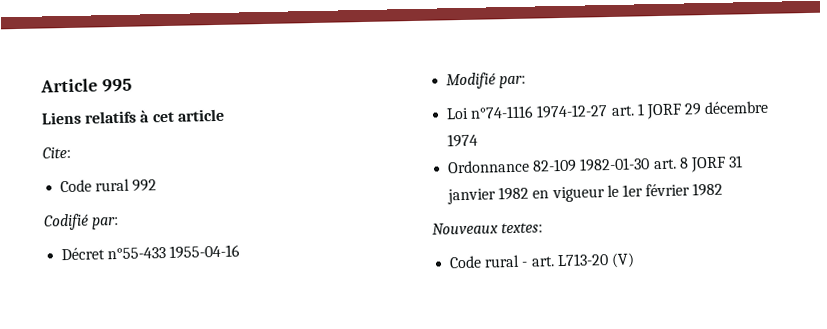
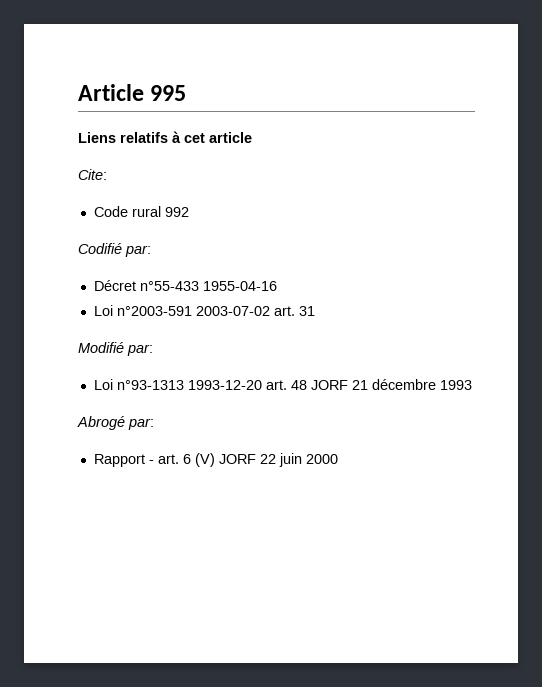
+ Loi n°2003-591 2003-07-02 art. 31
  Modifié par:
- Loi n°74-1116 1974-12-27 art. 1 JORF 29 décembre 1974
- Ordonnance 82-109 1982-01-30 art. 8 JORF 31 janvier 1982 en vigueur le 1er février 1982
- Nouveaux textes:
- Code rural - art. L713-20 (V)
+ Loi n°93-1313 1993-12-20 art. 48 JORF 21 décembre 1993
+ Abrogé par:
+ Rapport - art. 6 (V) JORF 22 juin 2000

